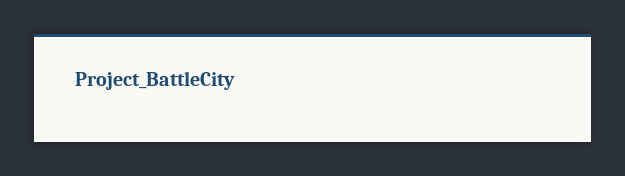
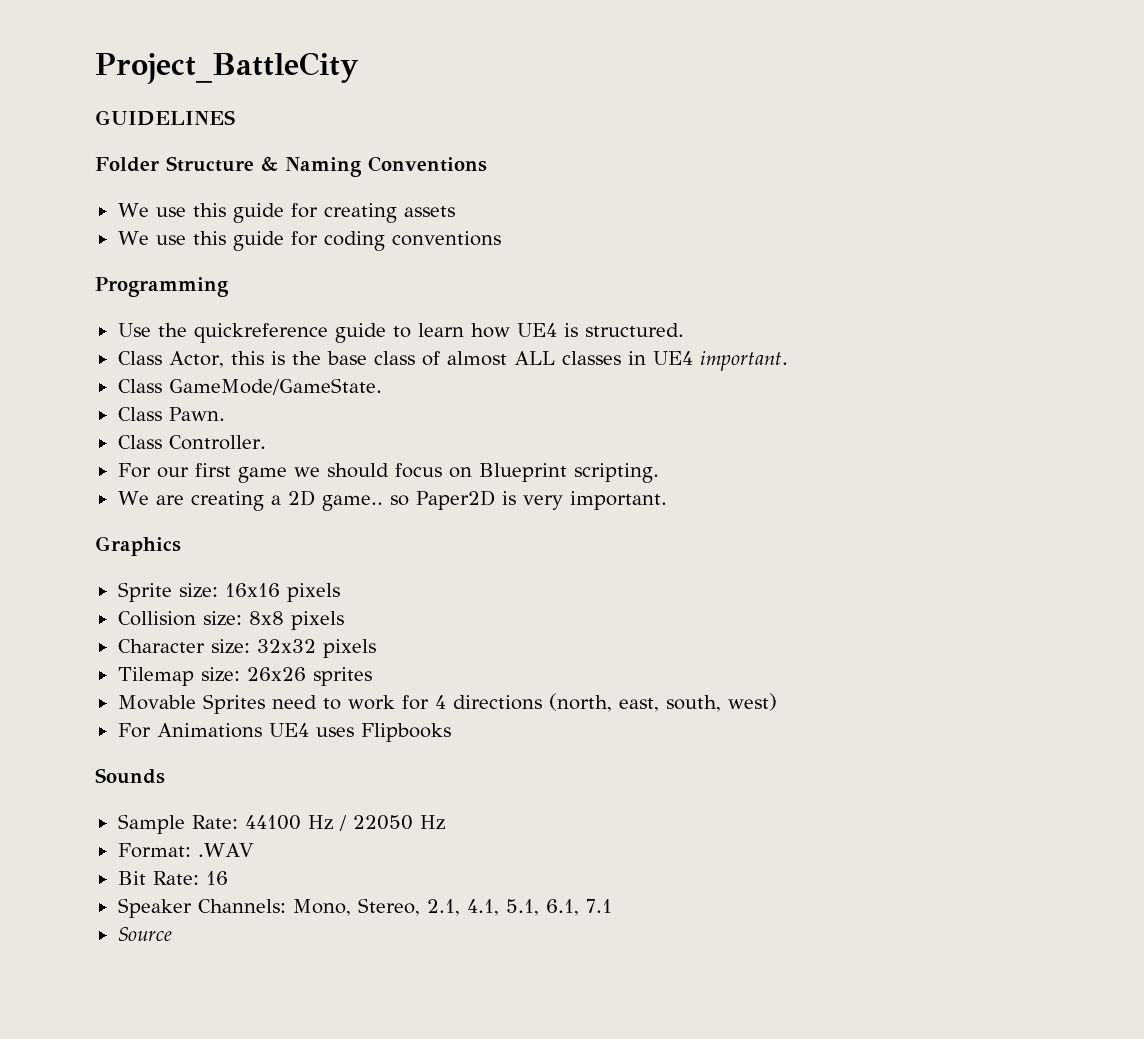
+ GUIDELINES
+ Folder Structure & Naming Conventions
+ We use this guide for creating assets
+ We use this guide for coding conventions
+ Programming
+ Use the quickreference guide to learn how UE4 is structured.
+ Class Actor, this is the base class of almost ALL classes in UE4 important.
+ Class GameMode/GameState.
+ Class Pawn.
+ Class Controller.
+ For our first game we should focus on Blueprint scripting.
+ We are creating a 2D game.. so Paper2D is very important.
+ Graphics
+ Sprite size: 16x16 pixels
+ Collision size: 8x8 pixels
+ Character size: 32x32 pixels
+ Tilemap size: 26x26 sprites
+ Movable Sprites need to work for 4 directions (north, east, south, west)
+ For Animations UE4 uses Flipbooks
+ Sounds
+ Sample Rate: 44100 Hz / 22050 Hz
+ Format: .WAV
+ Bit Rate: 16
+ Speaker Channels: Mono, Stereo, 2.1, 4.1, 5.1, 6.1, 7.1
+ Source

